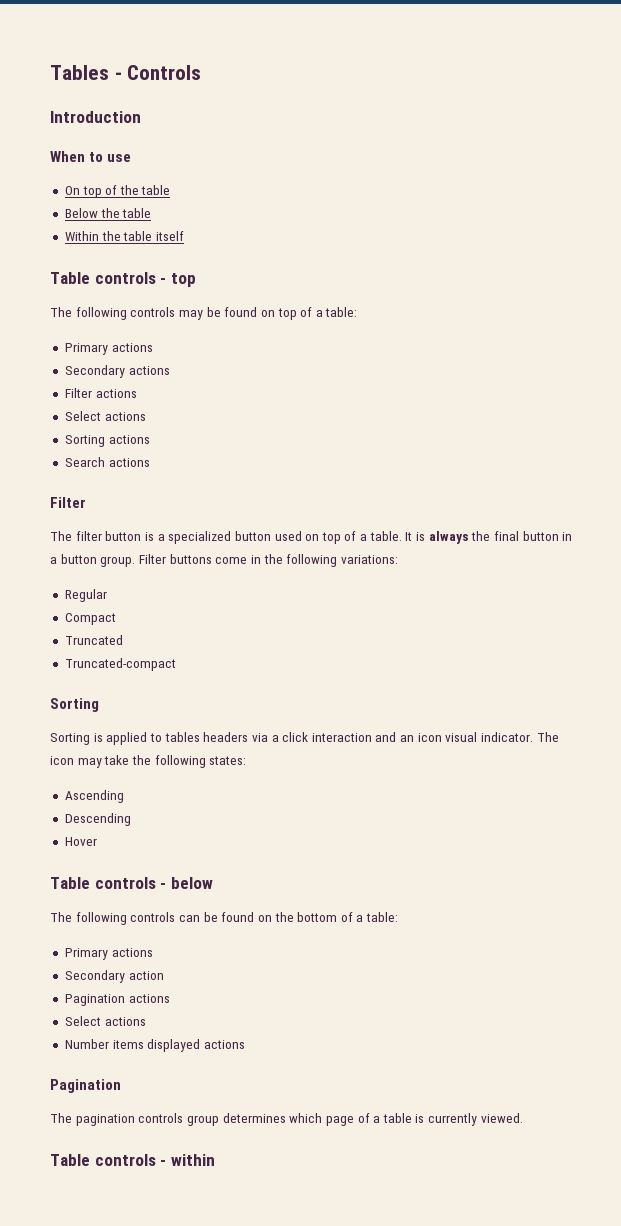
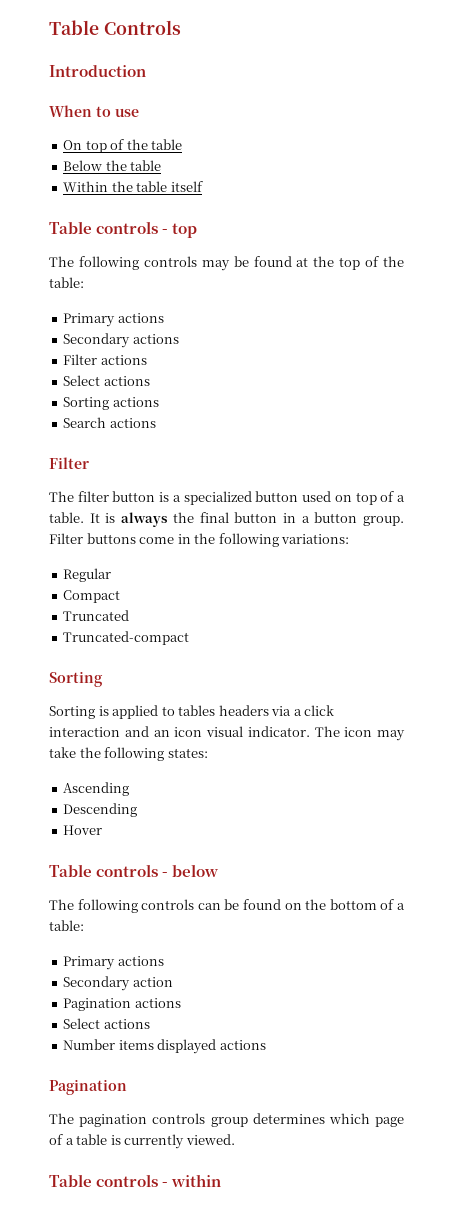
- Tables - Controls
+ Table Controls
- The following controls may be found on top of a table:
+ The following controls may be found at the top of the table:

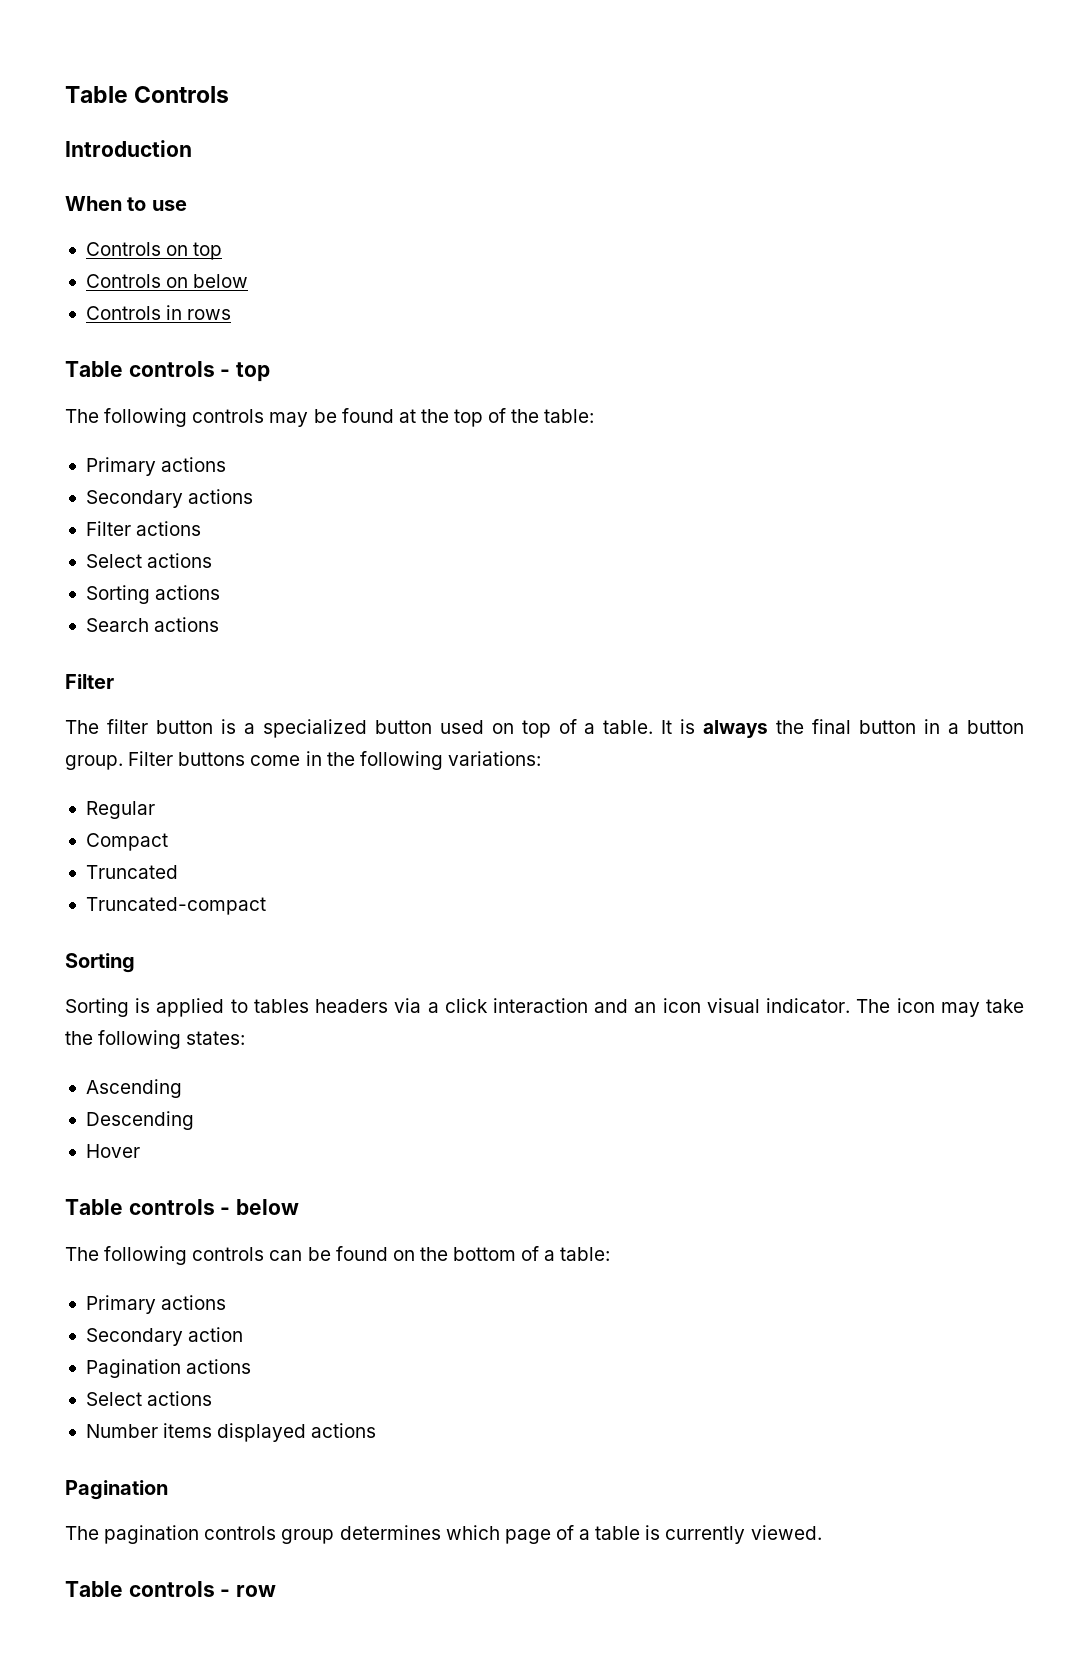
- On top of the table
- Below the table
- Within the table itself
+ Controls on top
+ Controls on below
+ Controls in rows
- Table controls - within
+ Table controls - row

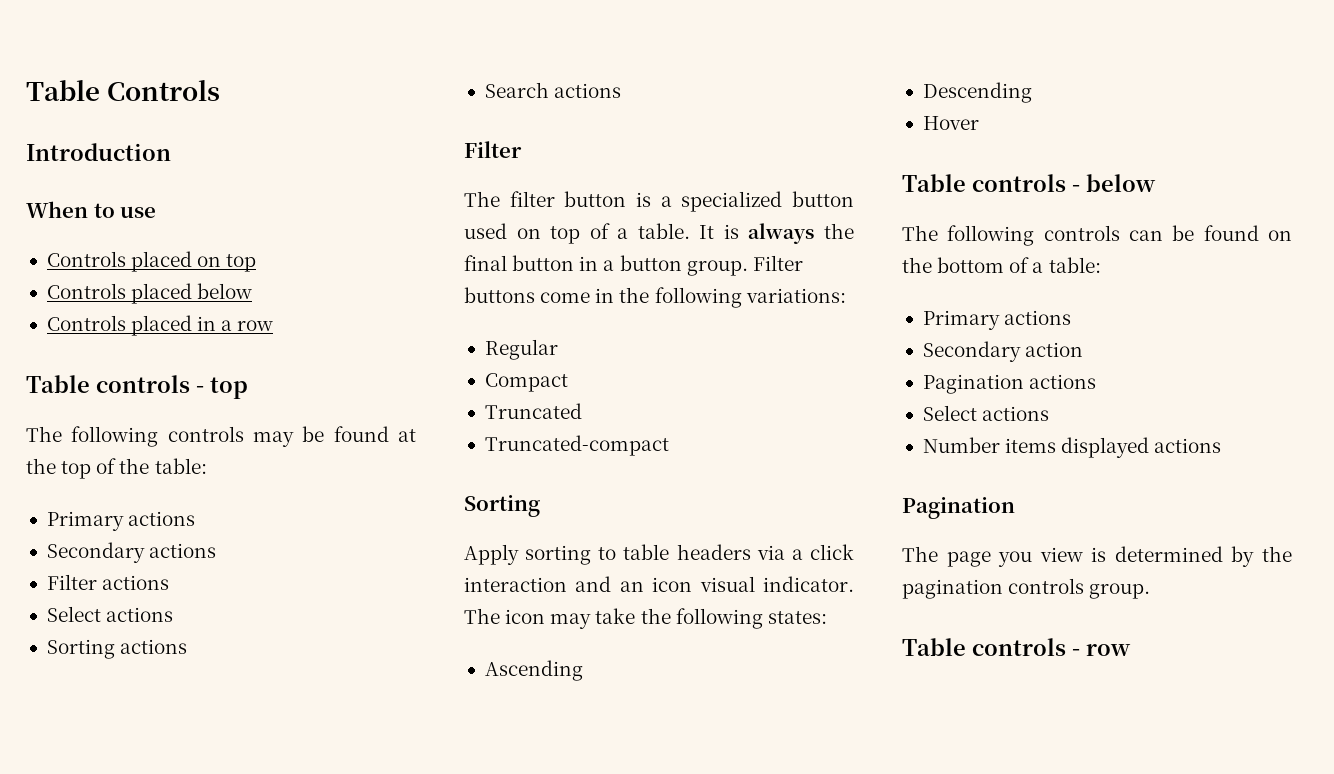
- Controls on top
+ Controls placed on top
- Controls on below
+ Controls placed below
- Controls in rows
+ Controls placed in a row
- Sorting is applied to tables headers via a click interaction and an icon visual indicator.
+ Apply sorting to table headers via a click interaction and an icon visual indicator.
- The pagination controls group determines which page of a table is currently viewed.
+ The page you view is determined by the pagination controls group.

